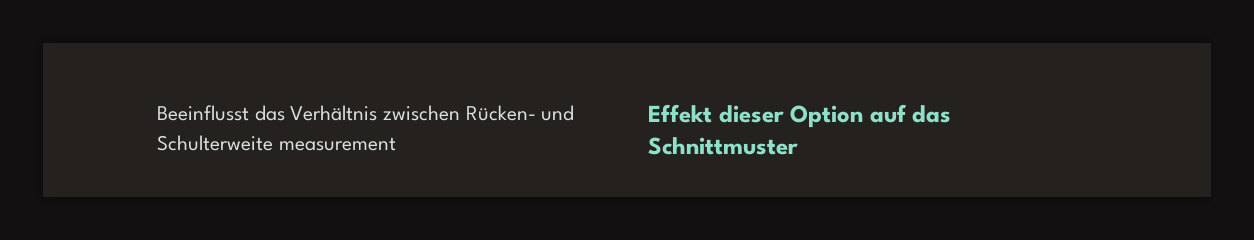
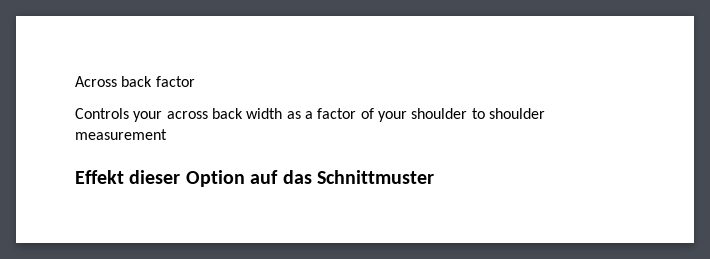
- Beeinflusst das Verhältnis zwischen Rücken- und Schulterweite measurement
+ Across back factor
+ Controls your across back width as a factor of your shoulder to shoulder measurement

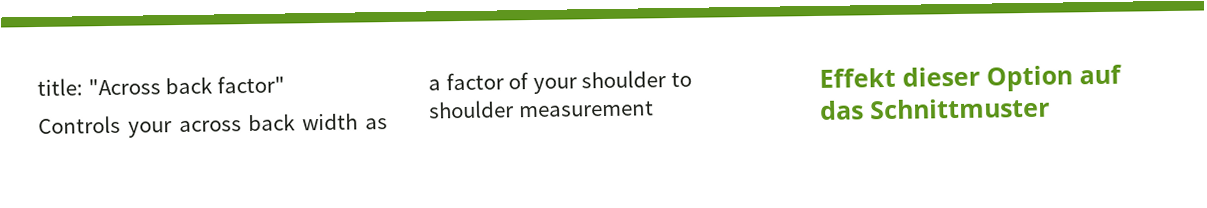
- Across back factor
+ title: "Across back factor"

